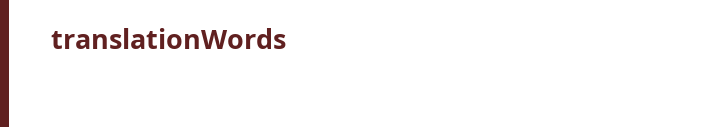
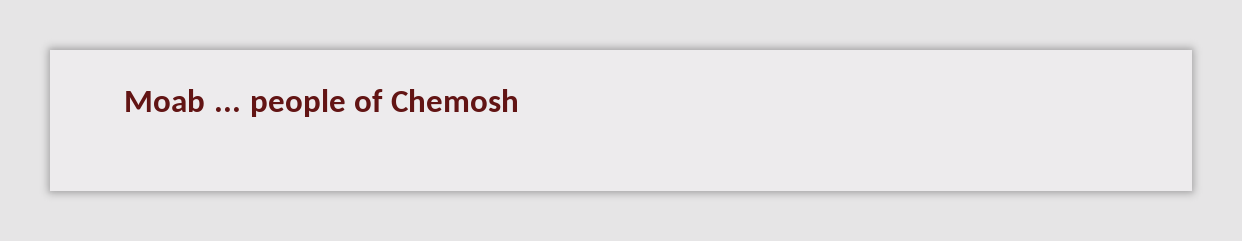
- translationWords
+ Moab ... people of Chemosh

